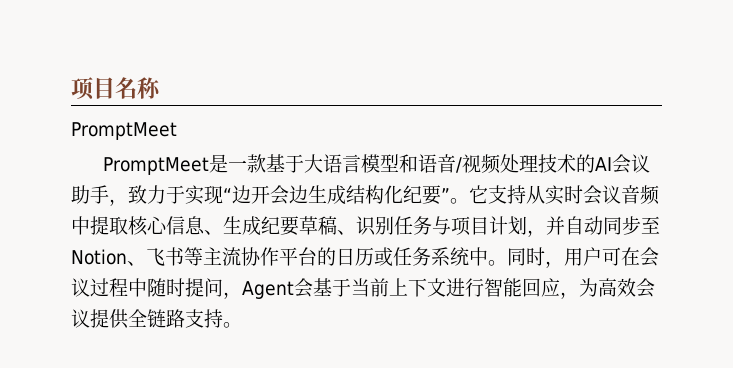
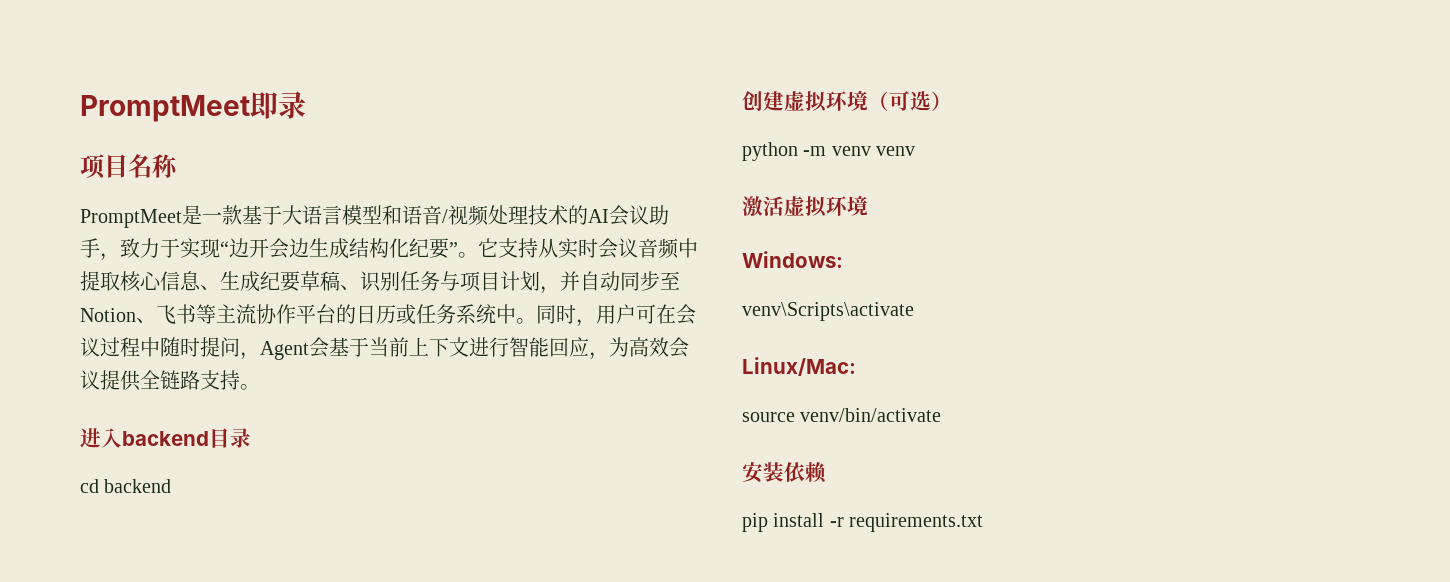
+ PromptMeet即录
  项目名称
- PromptMeet
+ 进入backend目录
+ cd backend
+ 创建虚拟环境（可选）
+ python -m venv venv
+ 激活虚拟环境
+ Windows:
+ venv\Scripts\activate
+ Linux/Mac:
+ source venv/bin/activate
+ 安装依赖
+ pip install -r requirements.txt

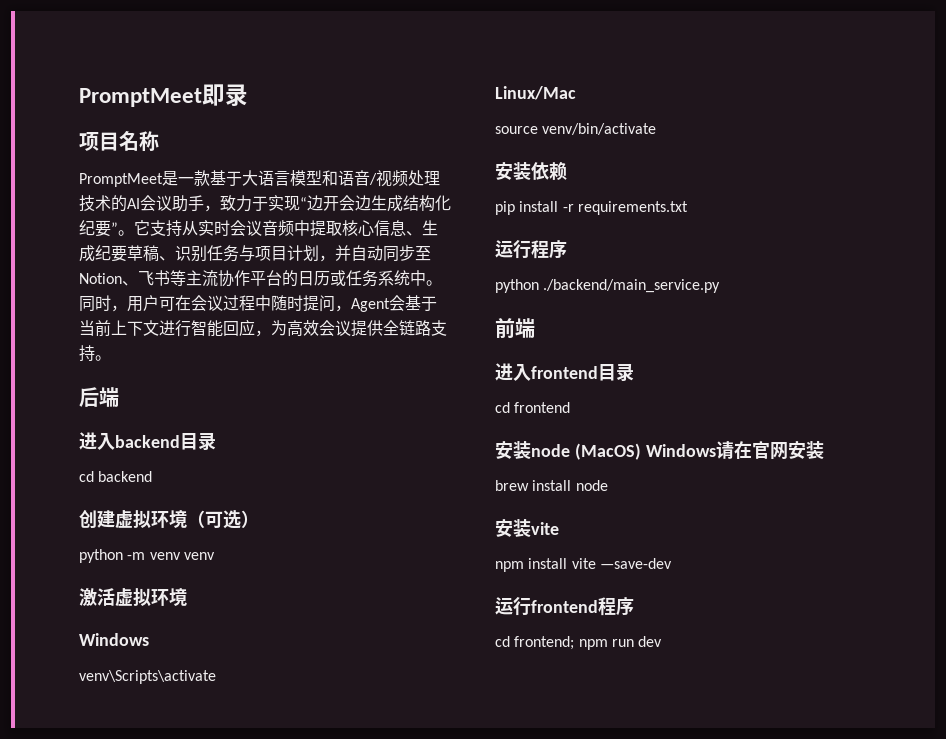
+ 后端
  激活虚拟环境
- Windows:
+ Windows
- Linux/Mac:
+ Linux/Mac
+ 运行程序
+ python ./backend/main_service.py
+ 前端
+ 进入frontend目录
+ cd frontend
+ 安装node (MacOS) Windows请在官网安装
+ brew install node
+ 安装vite
+ npm install vite —save-dev
+ 运行frontend程序
+ cd frontend; npm run dev

